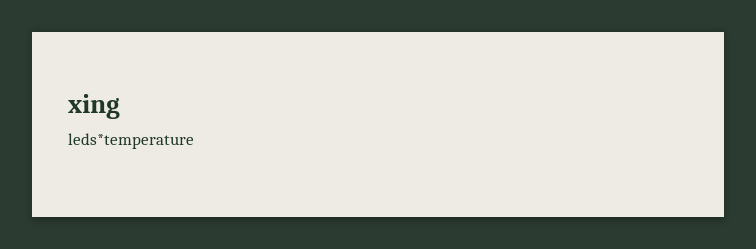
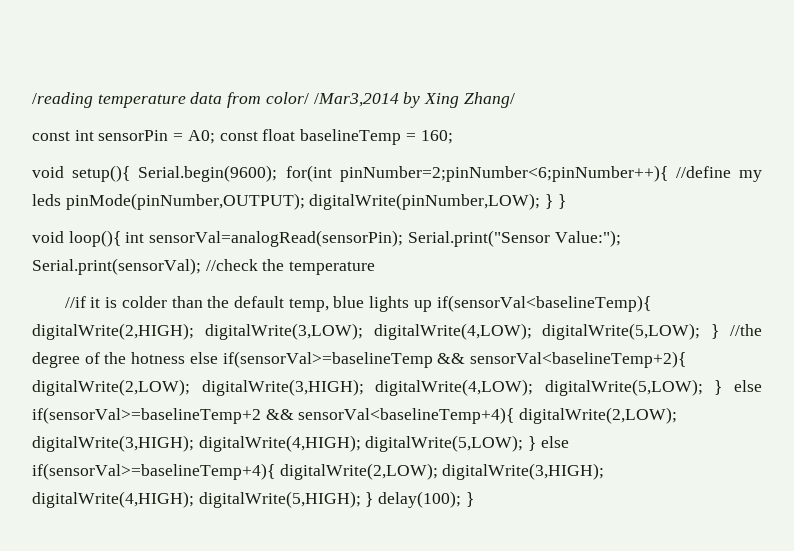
- xing
- leds*temperature
+ /reading temperature data from color/ /Mar3,2014 by Xing Zhang/
+ const int sensorPin = A0; const float baselineTemp = 160;
+ void setup(){ Serial.begin(9600); for(int pinNumber=2;pinNumber<6;pinNumber++){ //define my leds pinMode(pinNumber,OUTPUT); digitalWrite(pinNumber,LOW); } }
+ void loop(){ int sensorVal=analogRead(sensorPin); Serial.print("Sensor Value:"); Serial.print(sensorVal); //check the temperature
+ //if it is colder than the default temp, blue lights up if(sensorVal<baselineTemp){ digitalWrite(2,HIGH); digitalWrite(3,LOW); digitalWrite(4,LOW); digitalWrite(5,LOW); } //the degree of the hotness else if(sensorVal>=baselineTemp && sensorVal<baselineTemp+2){ digitalWrite(2,LOW); digitalWrite(3,HIGH); digitalWrite(4,LOW); digitalWrite(5,LOW); } else if(sensorVal>=baselineTemp+2 && sensorVal<baselineTemp+4){ digitalWrite(2,LOW); digitalWrite(3,HIGH); digitalWrite(4,HIGH); digitalWrite(5,LOW); } else if(sensorVal>=baselineTemp+4){ digitalWrite(2,LOW); digitalWrite(3,HIGH); digitalWrite(4,HIGH); digitalWrite(5,HIGH); } delay(100); }

